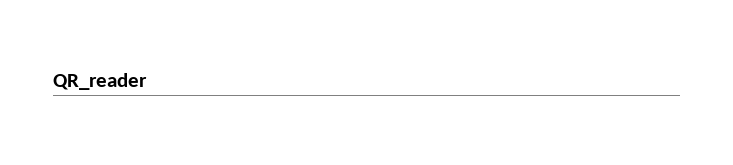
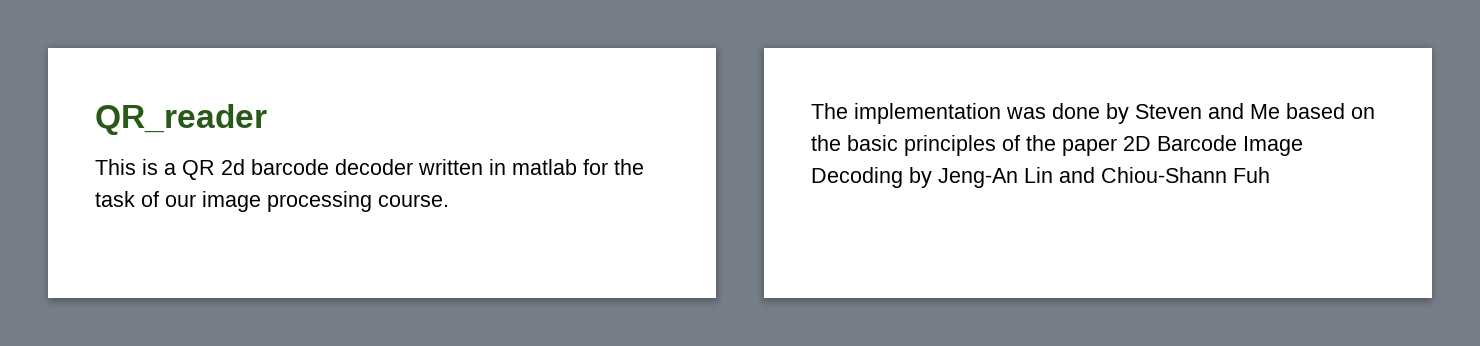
+ This is a QR 2d barcode decoder written in matlab for the task of our image processing course.
+ The implementation was done by Steven and Me based on the basic principles of the paper 2D Barcode Image Decoding by Jeng-An Lin and Chiou-Shann Fuh

